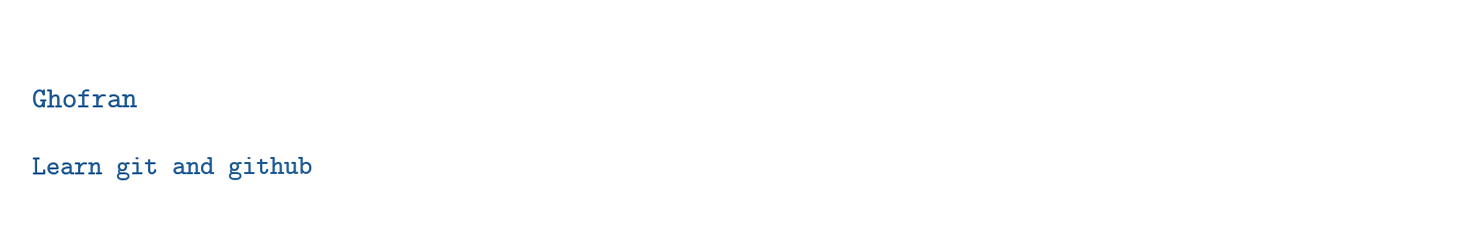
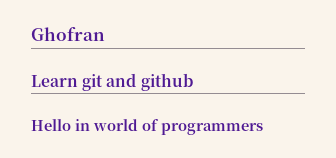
+ Hello in world of programmers

